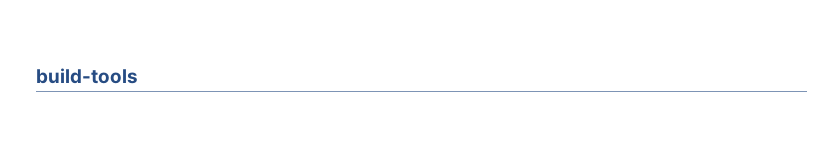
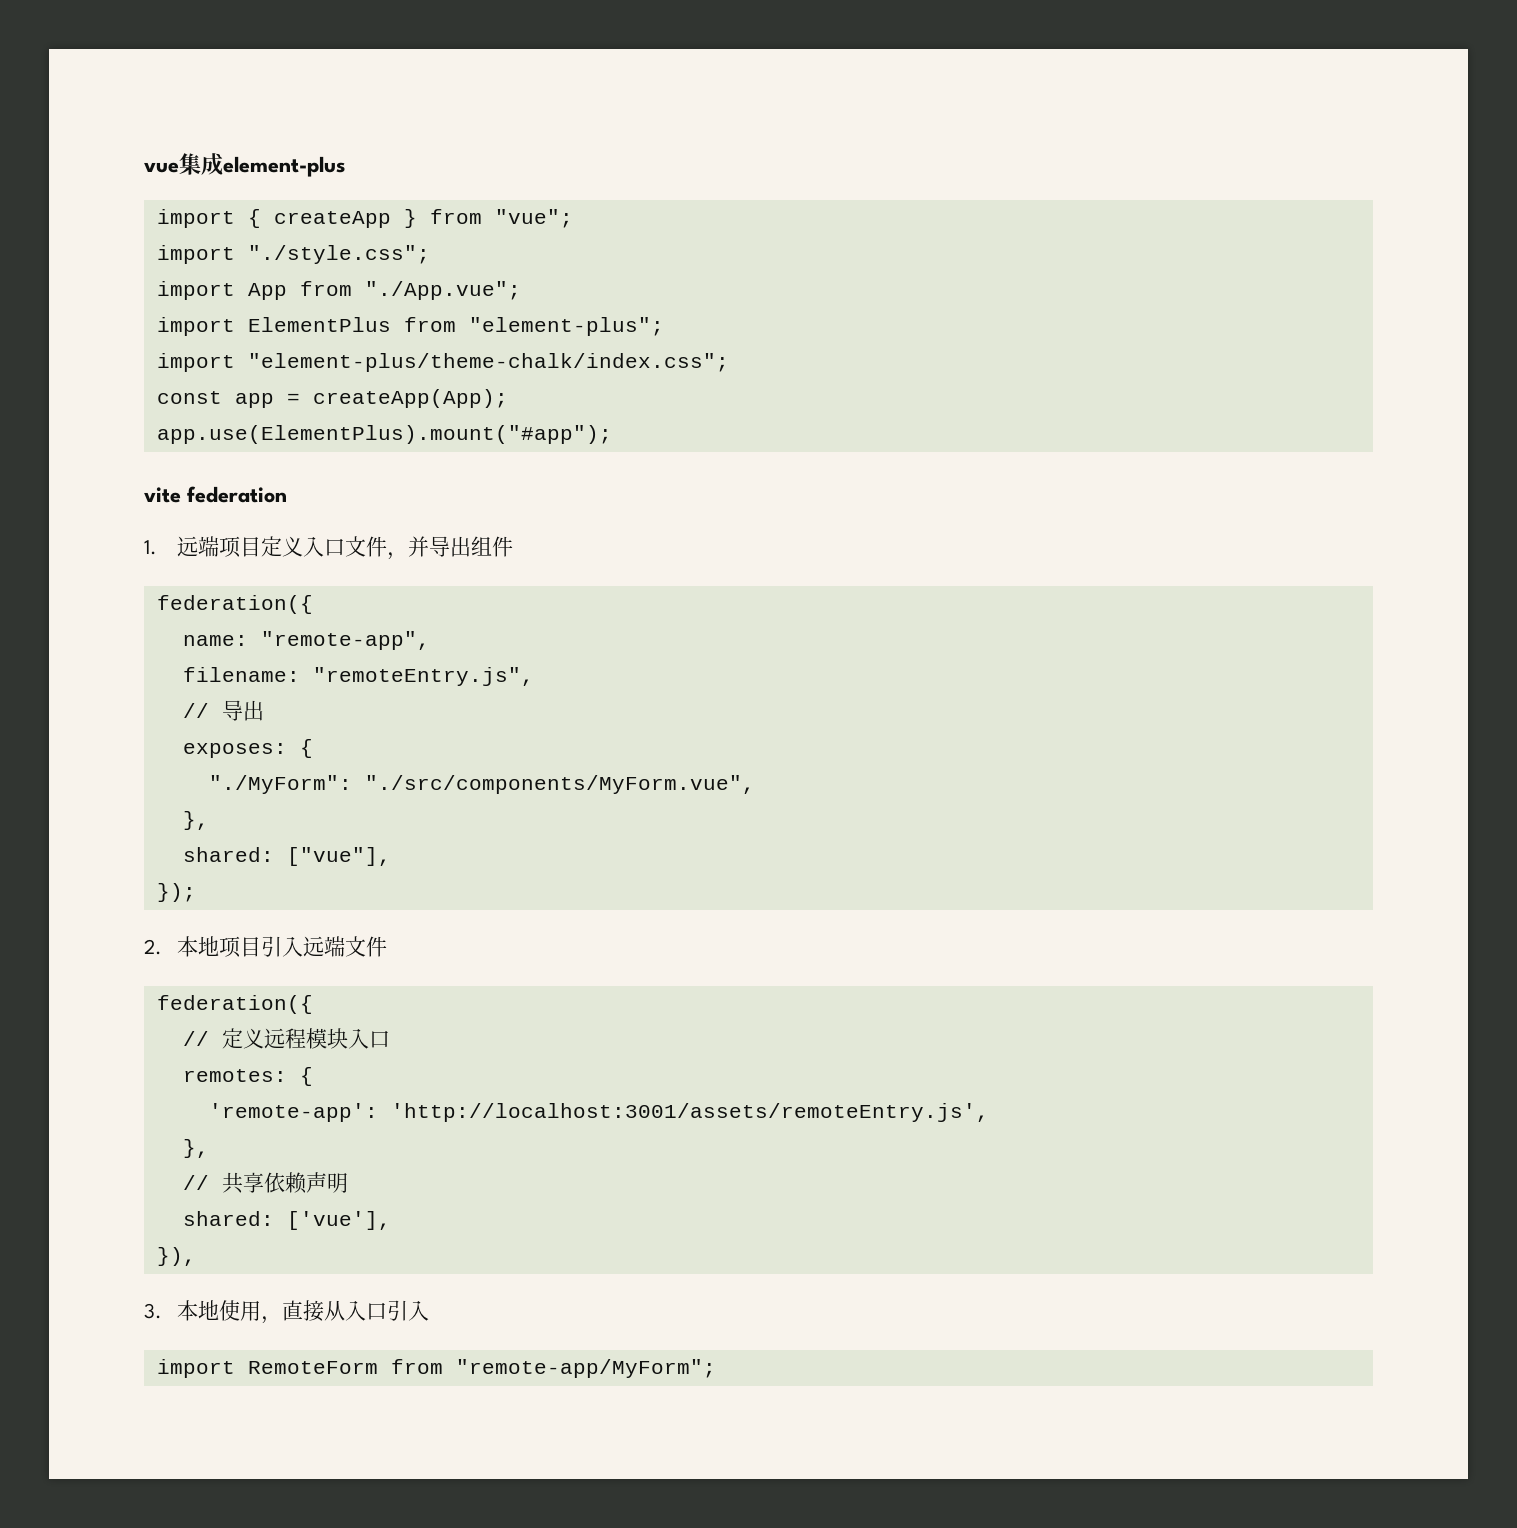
- build-tools
+ vue集成element-plus
+ import { createApp } from "vue";
+ import "./style.css";
+ import App from "./App.vue";
+ import ElementPlus from "element-plus";
+ import "element-plus/theme-chalk/index.css";
+ const app = createApp(App);
+ app.use(ElementPlus).mount("#app");
+ vite federation
+ 1.远端项目定义入口文件，并导出组件
+ federation({
+ name: "remote-app",
+ filename: "remoteEntry.js",
+ // 导出
+ exposes: {
+ "./MyForm": "./src/components/MyForm.vue",
+ },
+ shared: ["vue"],
+ });
+ 2.本地项目引入远端文件
+ federation({
+ // 定义远程模块入口
+ remotes: {
+ 'remote-app': 'http://localhost:3001/assets/remoteEntry.js',
+ },
+ // 共享依赖声明
+ shared: ['vue'],
+ }),
+ 3.本地使用，直接从入口引入
+ import RemoteForm from "remote-app/MyForm";

